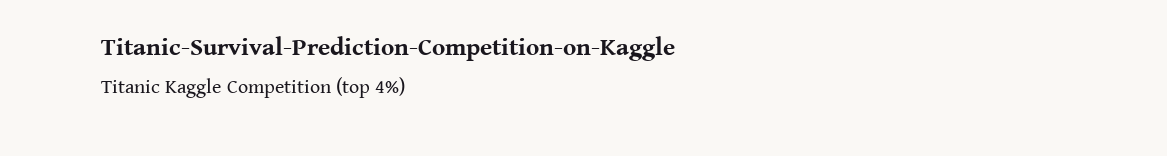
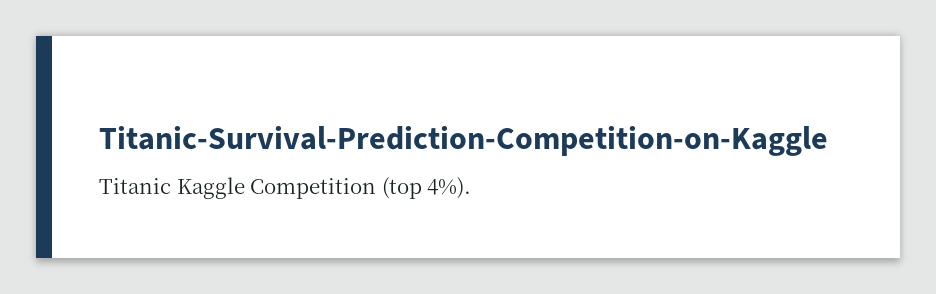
- Titanic Kaggle Competition (top 4%)
+ Titanic Kaggle Competition (top 4%).

